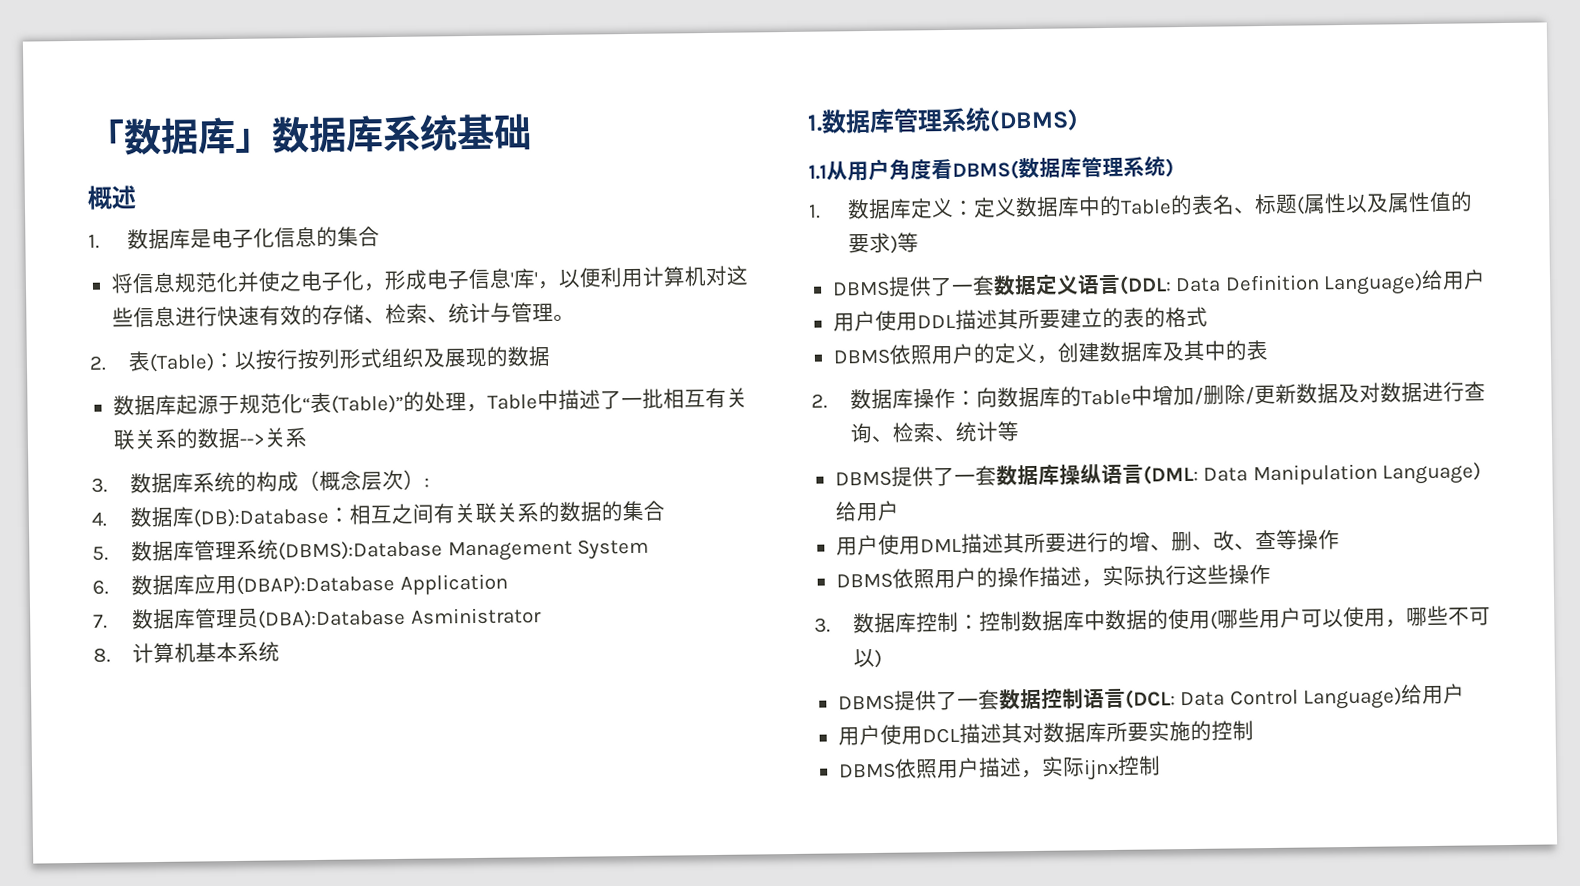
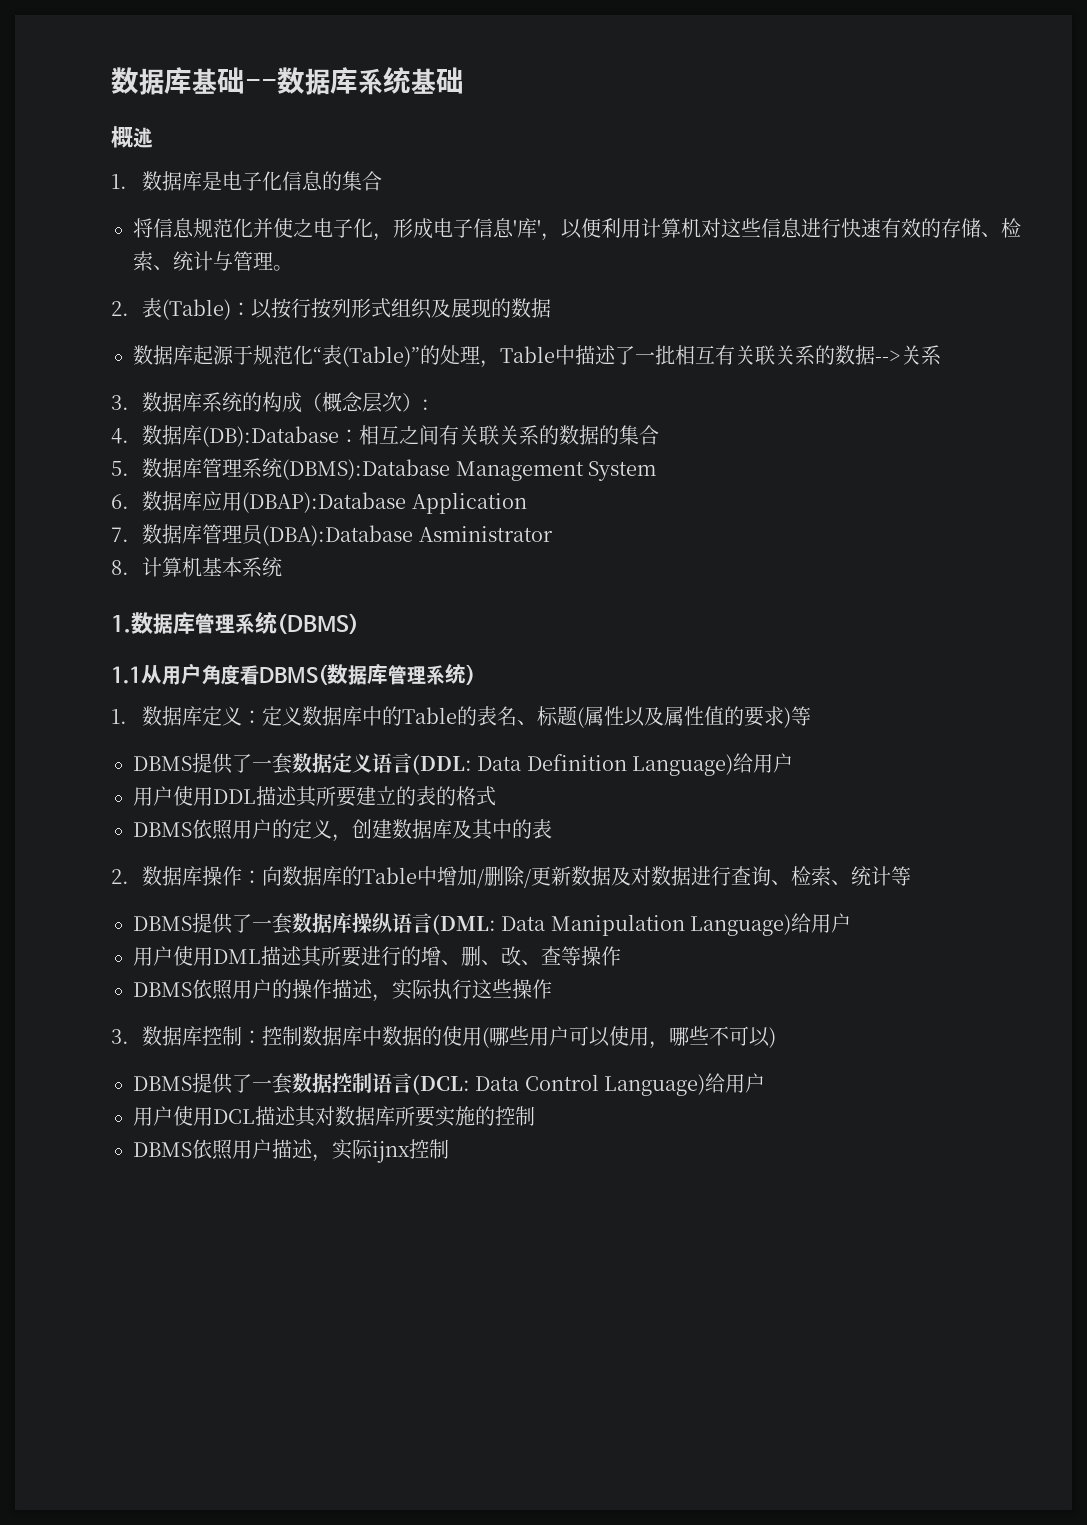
- 「数据库」数据库系统基础
+ 数据库基础--数据库系统基础

